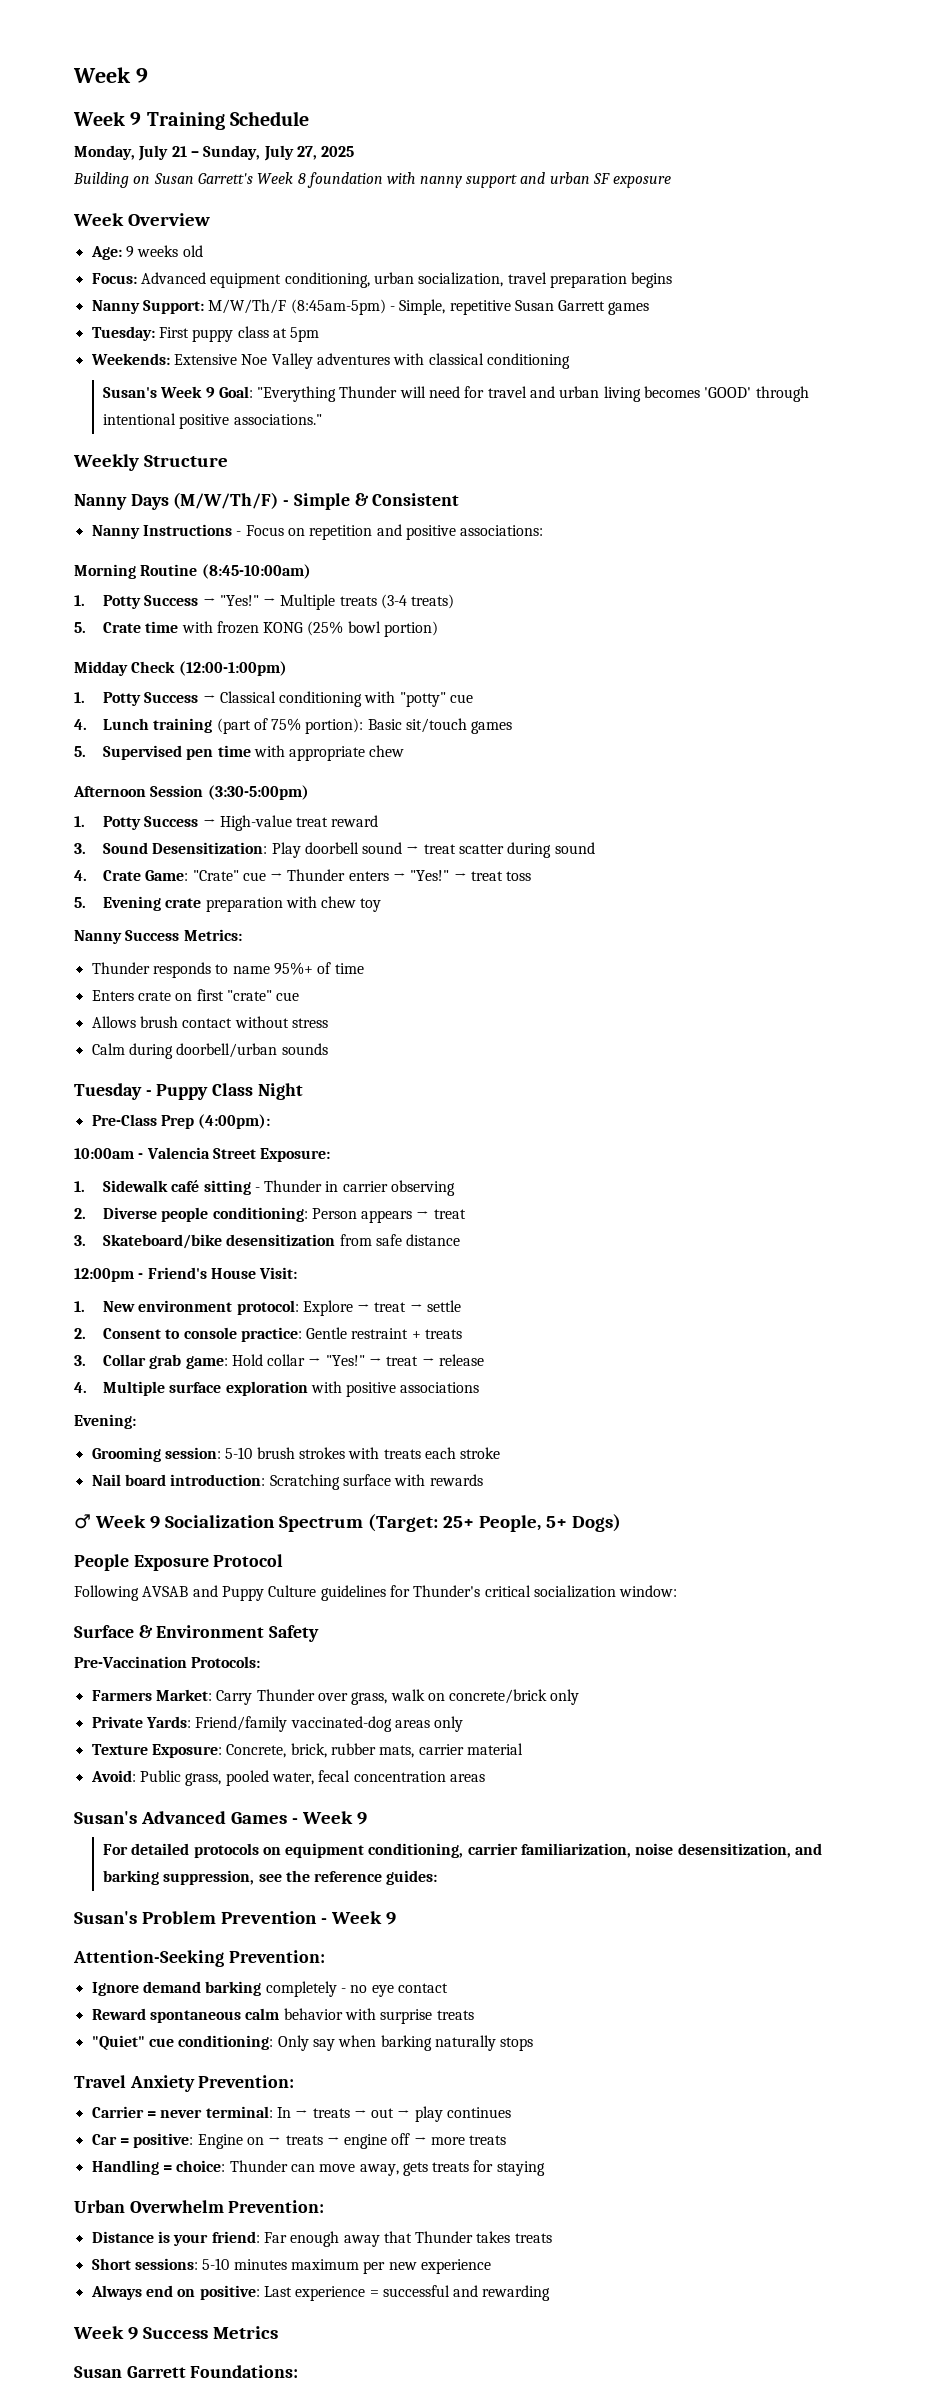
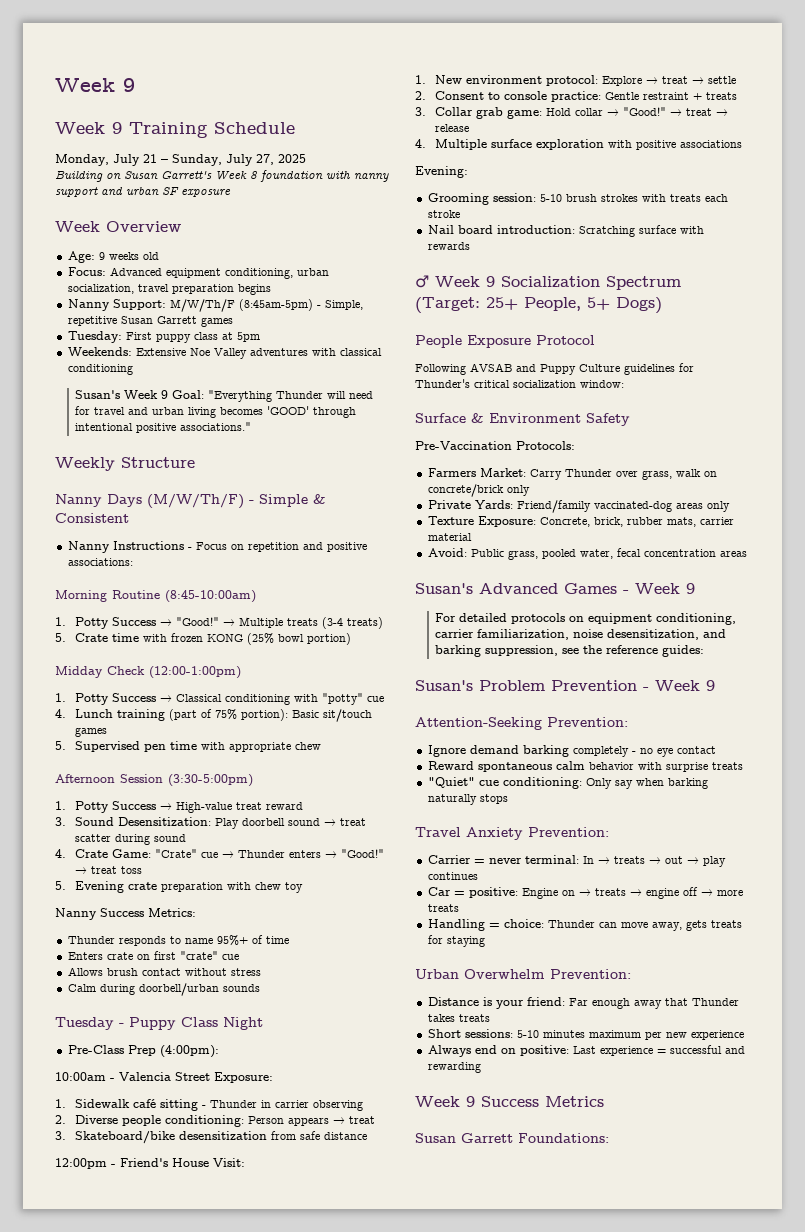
- 1. Potty Success → "Yes!"
+ 1. Potty Success → "Good!"
- 4. Crate Game: "Crate" cue → Thunder enters → "Yes!"
+ 4. Crate Game: "Crate" cue → Thunder enters → "Good!"
- 3. Collar grab game: Hold collar → "Yes!"
+ 3. Collar grab game: Hold collar → "Good!"

